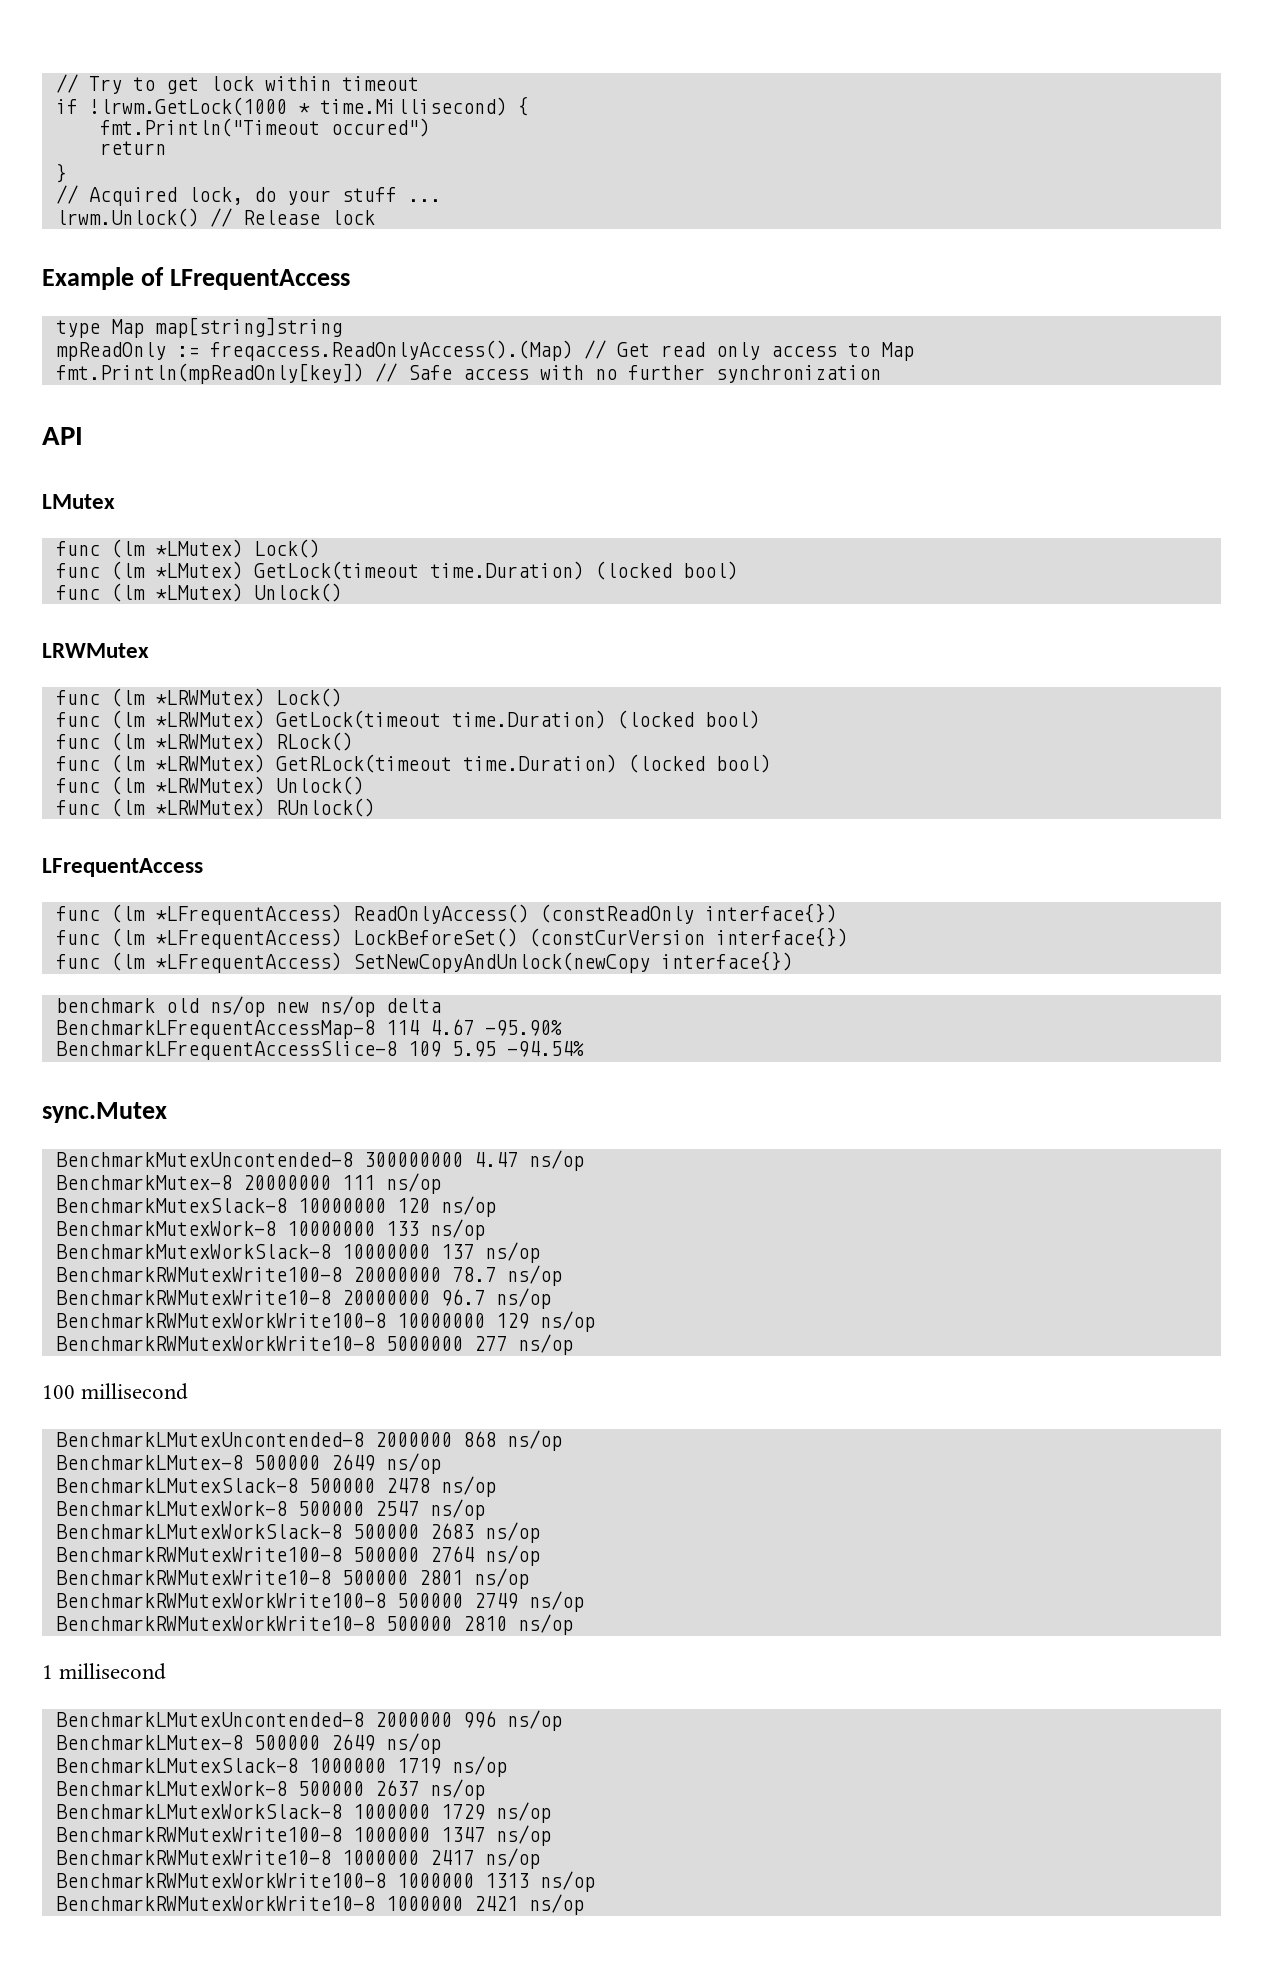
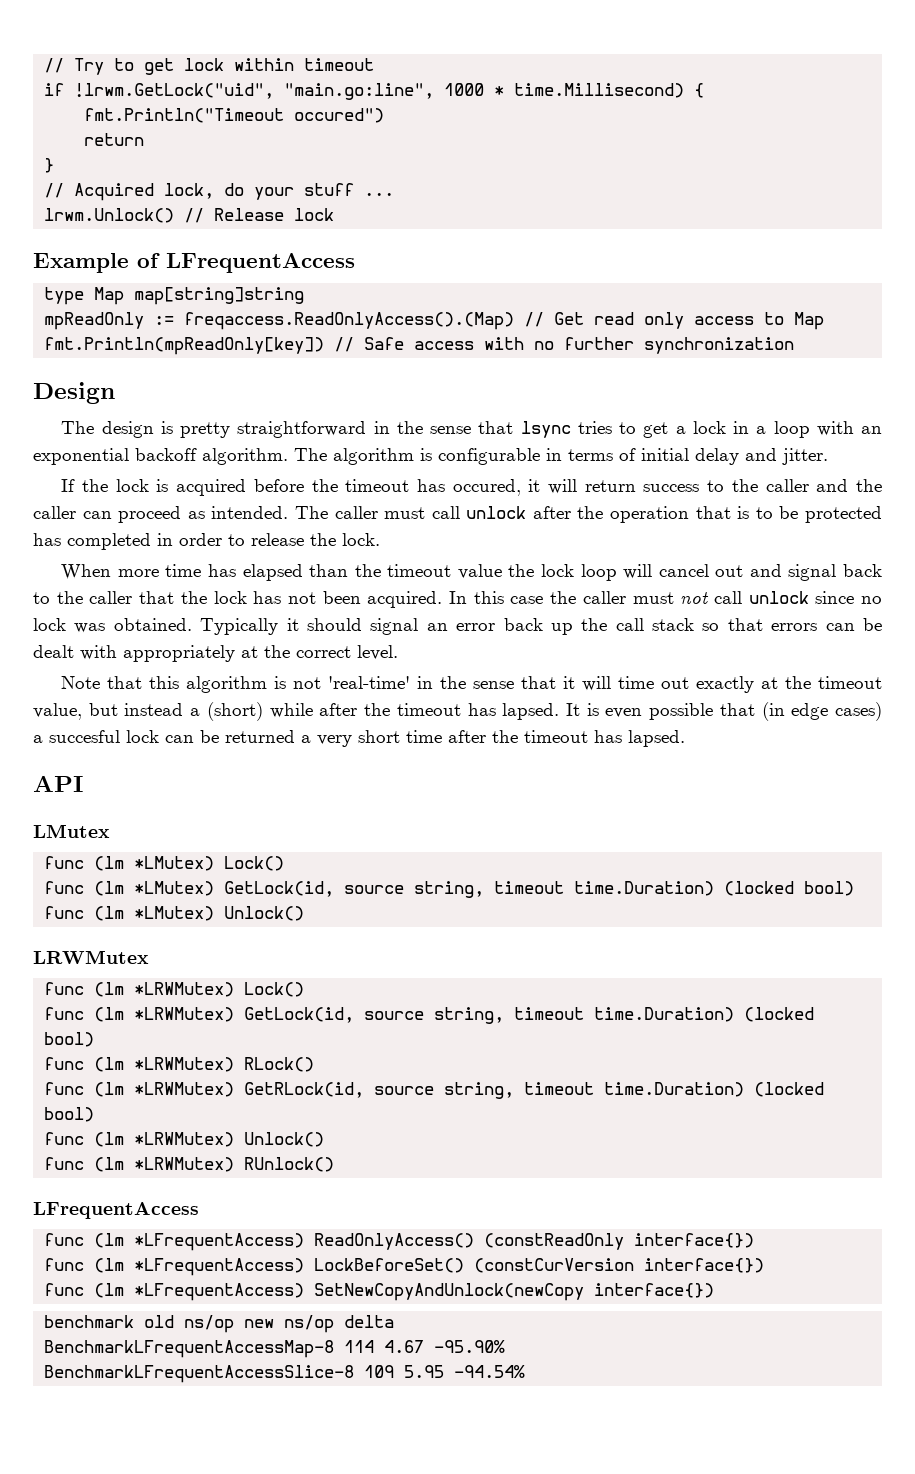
- if !lrwm.GetLock(1000 * time.Millisecond) {
+ if !lrwm.GetLock("uid", "main.go:line", 1000 * time.Millisecond) {
+ Design
+ The design is pretty straightforward in the sense that lsync tries to get a lock in a loop with an exponential backoff algorithm. The algorithm is configurable in terms of initial delay and jitter.
+ If the lock is acquired before the timeout has occured, it will return success to the caller and the caller can proceed as intended. The caller must call unlock after the operation that is to be protected has completed in order to release the lock.
+ When more time has elapsed than the timeout value the lock loop will cancel out and signal back to the caller that the lock has not been acquired. In this case the caller must not call unlock since no lock was obtained. Typically it should signal an error back up the call stack so that errors can be dealt with appropriately at the correct level.
+ Note that this algorithm is not 'real-time' in the sense that it will time out exactly at the timeout value, but instead a (short) while after the timeout has lapsed. It is even possible that (in edge cases) a succesful lock can be returned a very short time after the timeout has lapsed.
- func (lm *LMutex) GetLock(timeout time.Duration) (locked bool)
+ func (lm *LMutex) GetLock(id, source string, timeout time.Duration) (locked bool)
- func (lm *LRWMutex) GetLock(timeout time.Duration) (locked bool)
+ func (lm *LRWMutex) GetLock(id, source string, timeout time.Duration) (locked bool)
- func (lm *LRWMutex) GetRLock(timeout time.Duration) (locked bool)
+ func (lm *LRWMutex) GetRLock(id, source string, timeout time.Duration) (locked bool)
- sync.Mutex
- BenchmarkMutexUncontended-8 300000000 4.47 ns/op
- BenchmarkMutex-8 20000000 111 ns/op
- BenchmarkMutexSlack-8 10000000 120 ns/op
- BenchmarkMutexWork-8 10000000 133 ns/op
- BenchmarkMutexWorkSlack-8 10000000 137 ns/op
- BenchmarkRWMutexWrite100-8 20000000 78.7 ns/op
- BenchmarkRWMutexWrite10-8 20000000 96.7 ns/op
- BenchmarkRWMutexWorkWrite100-8 10000000 129 ns/op
- BenchmarkRWMutexWorkWrite10-8 5000000 277 ns/op
- 100 millisecond
- BenchmarkLMutexUncontended-8 2000000 868 ns/op
- BenchmarkLMutex-8 500000 2649 ns/op
- BenchmarkLMutexSlack-8 500000 2478 ns/op
- BenchmarkLMutexWork-8 500000 2547 ns/op
- BenchmarkLMutexWorkSlack-8 500000 2683 ns/op
- BenchmarkRWMutexWrite100-8 500000 2764 ns/op
- BenchmarkRWMutexWrite10-8 500000 2801 ns/op
- BenchmarkRWMutexWorkWrite100-8 500000 2749 ns/op
- BenchmarkRWMutexWorkWrite10-8 500000 2810 ns/op
- 1 millisecond
- BenchmarkLMutexUncontended-8 2000000 996 ns/op
- BenchmarkLMutex-8 500000 2649 ns/op
- BenchmarkLMutexSlack-8 1000000 1719 ns/op
- BenchmarkLMutexWork-8 500000 2637 ns/op
- BenchmarkLMutexWorkSlack-8 1000000 1729 ns/op
- BenchmarkRWMutexWrite100-8 1000000 1347 ns/op
- BenchmarkRWMutexWrite10-8 1000000 2417 ns/op
- BenchmarkRWMutexWorkWrite100-8 1000000 1313 ns/op
- BenchmarkRWMutexWorkWrite10-8 1000000 2421 ns/op

